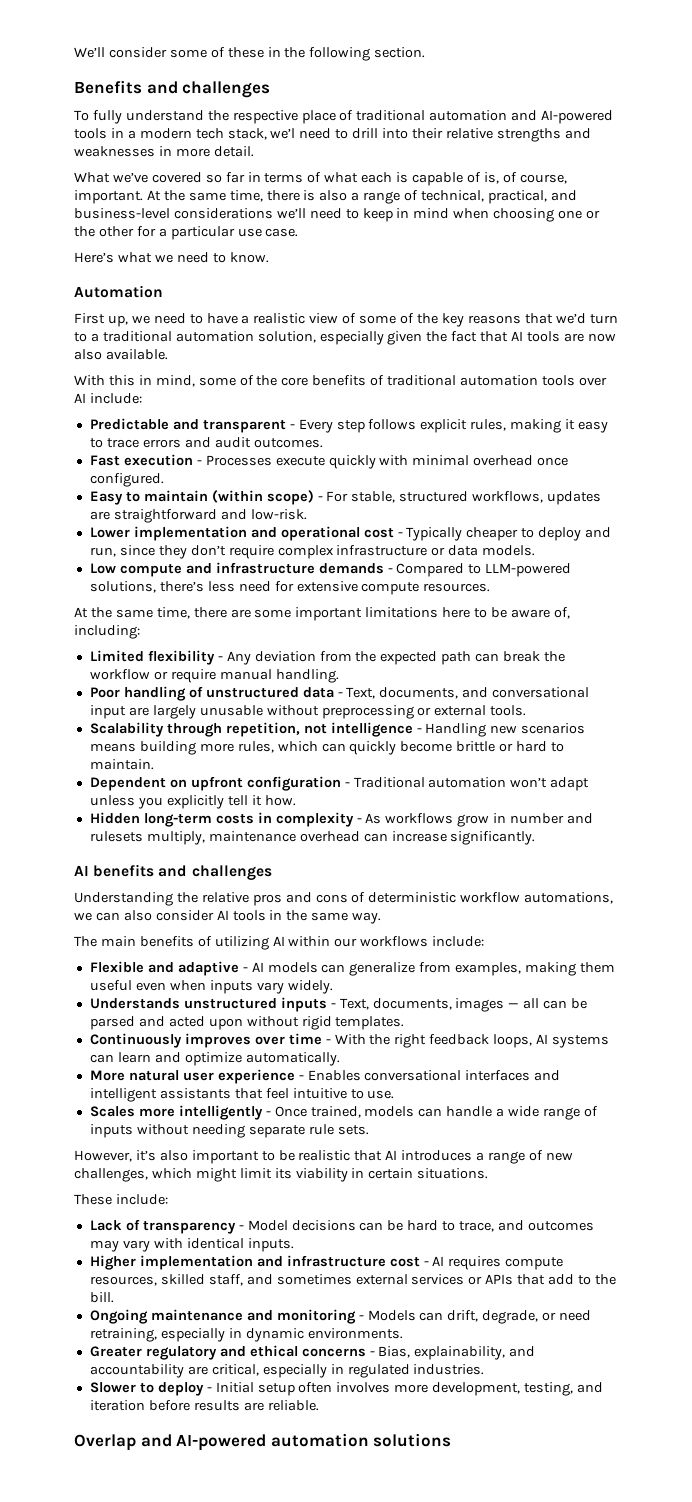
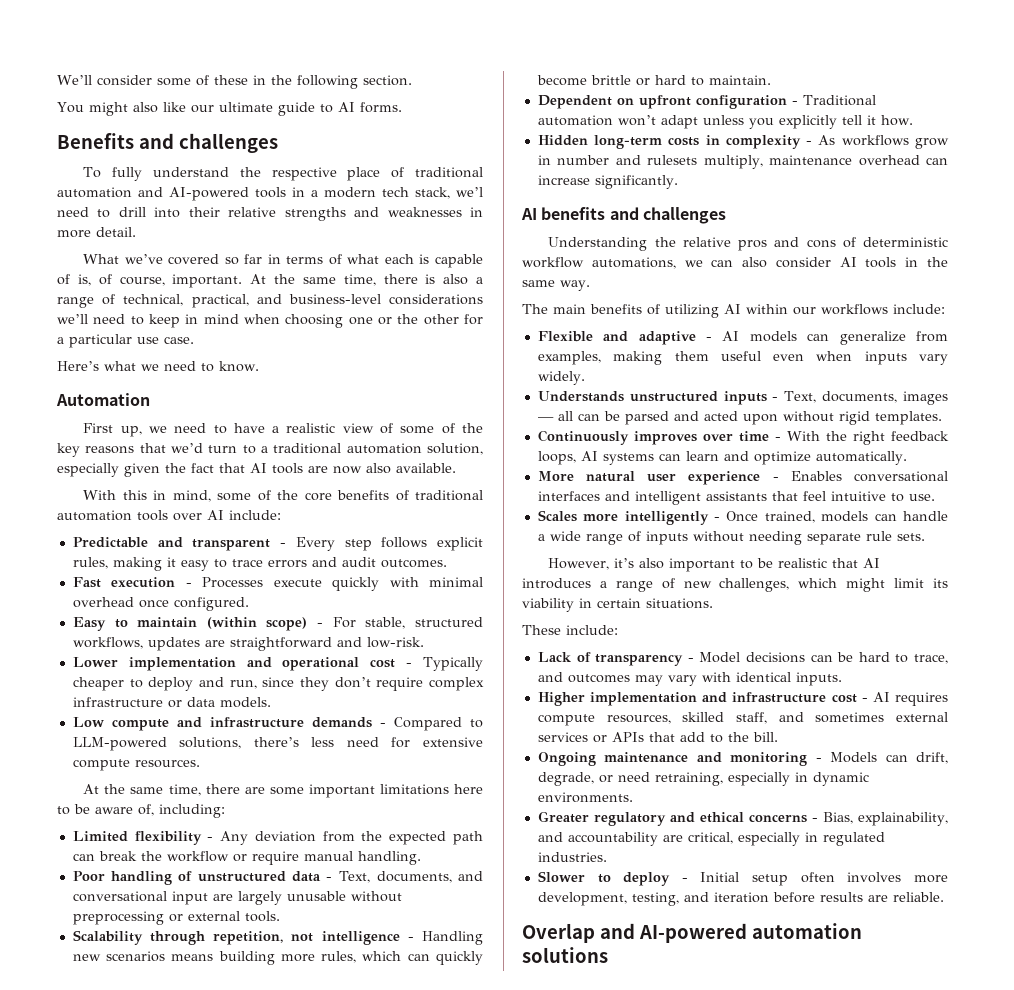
+ You might also like our ultimate guide to AI forms.

